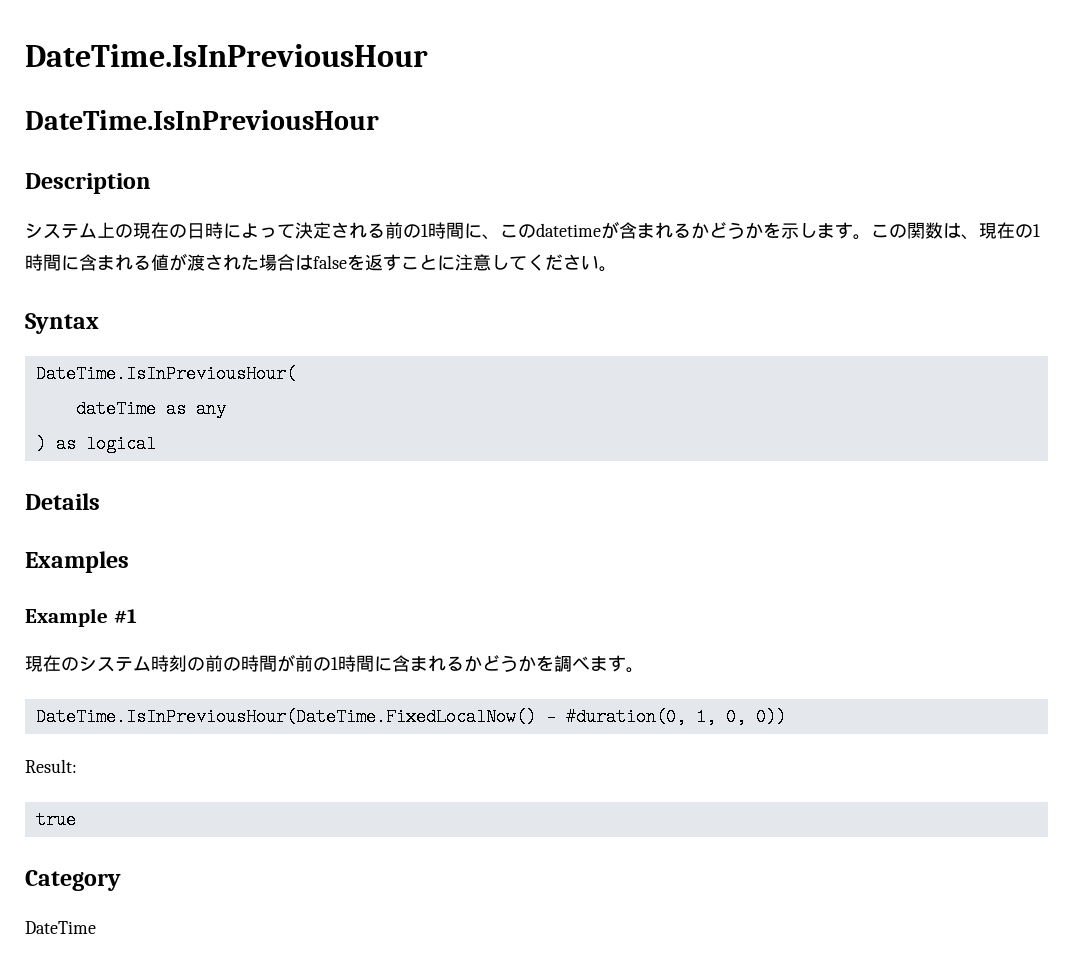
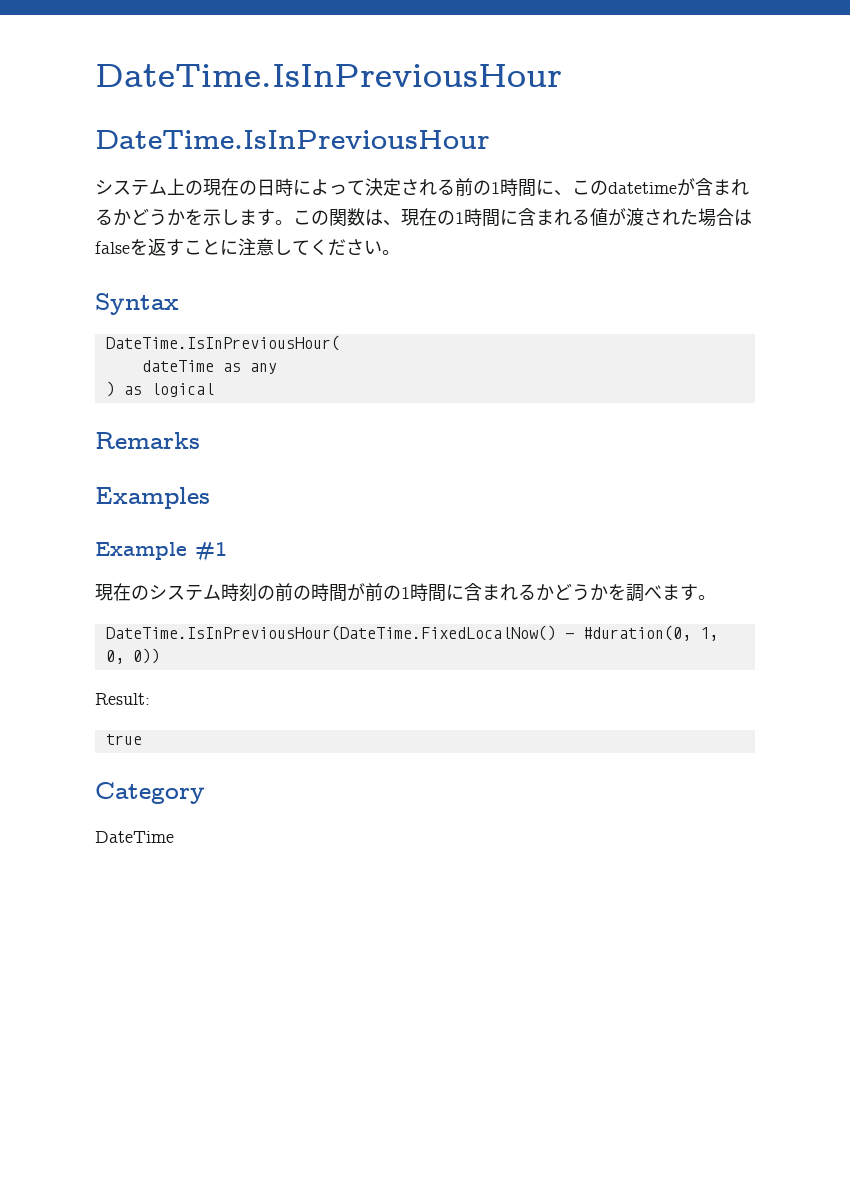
- Description
- Details
+ Remarks

